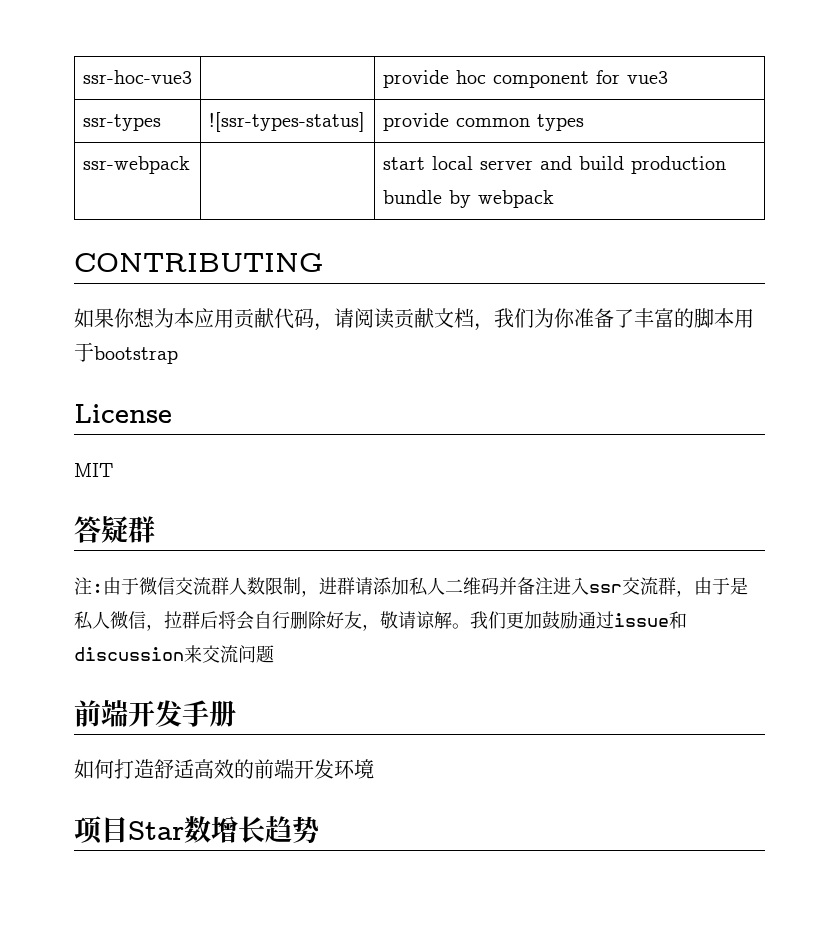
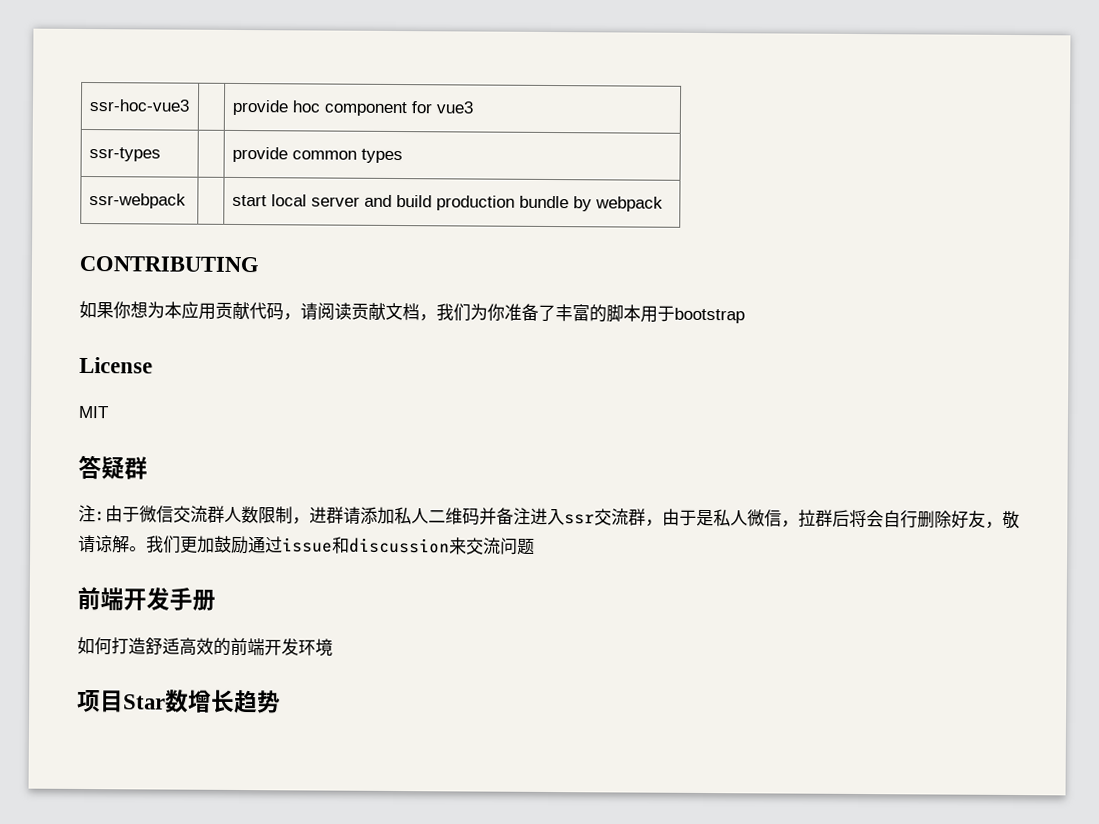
- ssr-types | ![ssr-types-status] | provide common types
+ ssr-types | | provide common types

